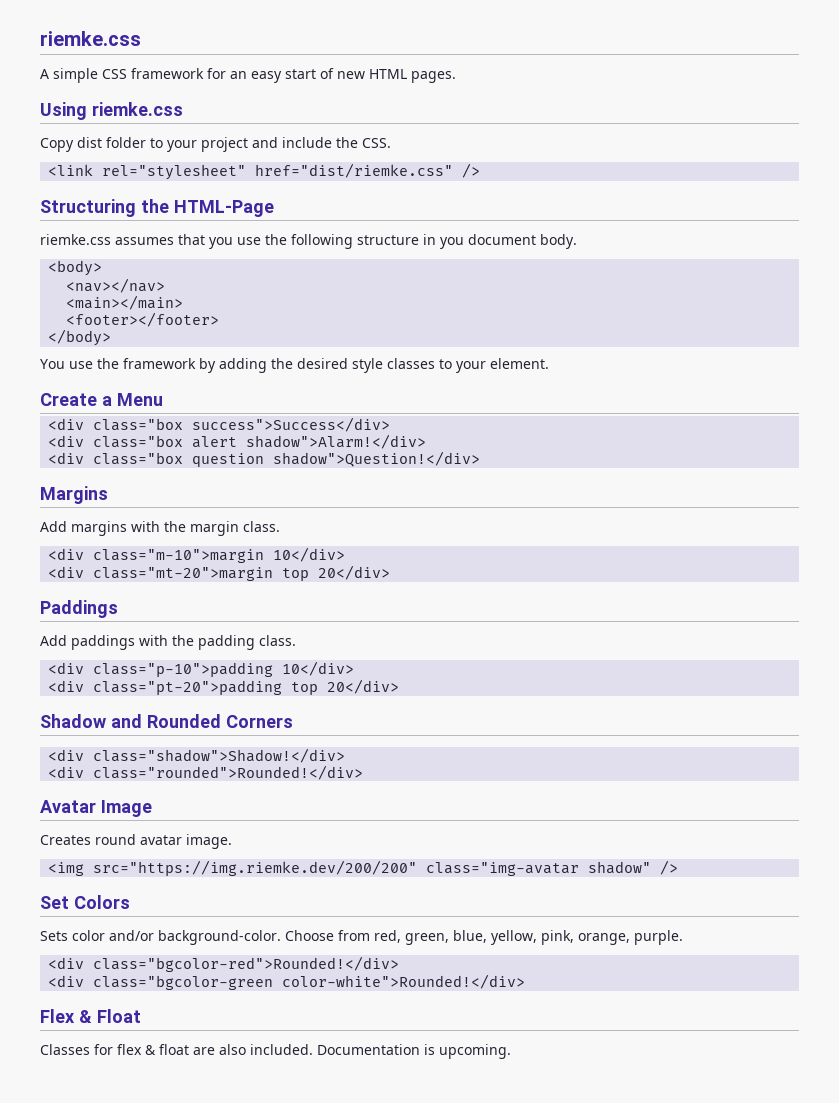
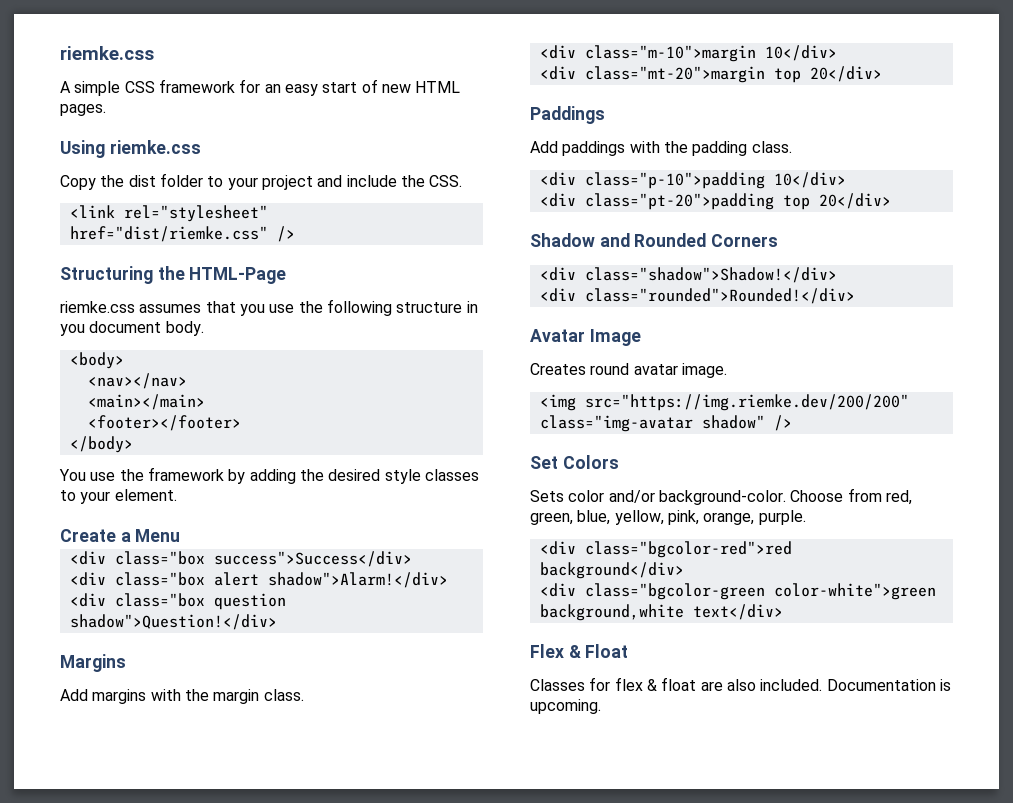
- Copy dist folder to your project and include the CSS.
+ Copy the dist folder to your project and include the CSS.
- <div class="bgcolor-red">Rounded!</div>
+ <div class="bgcolor-red">red background</div>
- <div class="bgcolor-green color-white">Rounded!</div>
+ <div class="bgcolor-green color-white">green background,white text</div>

